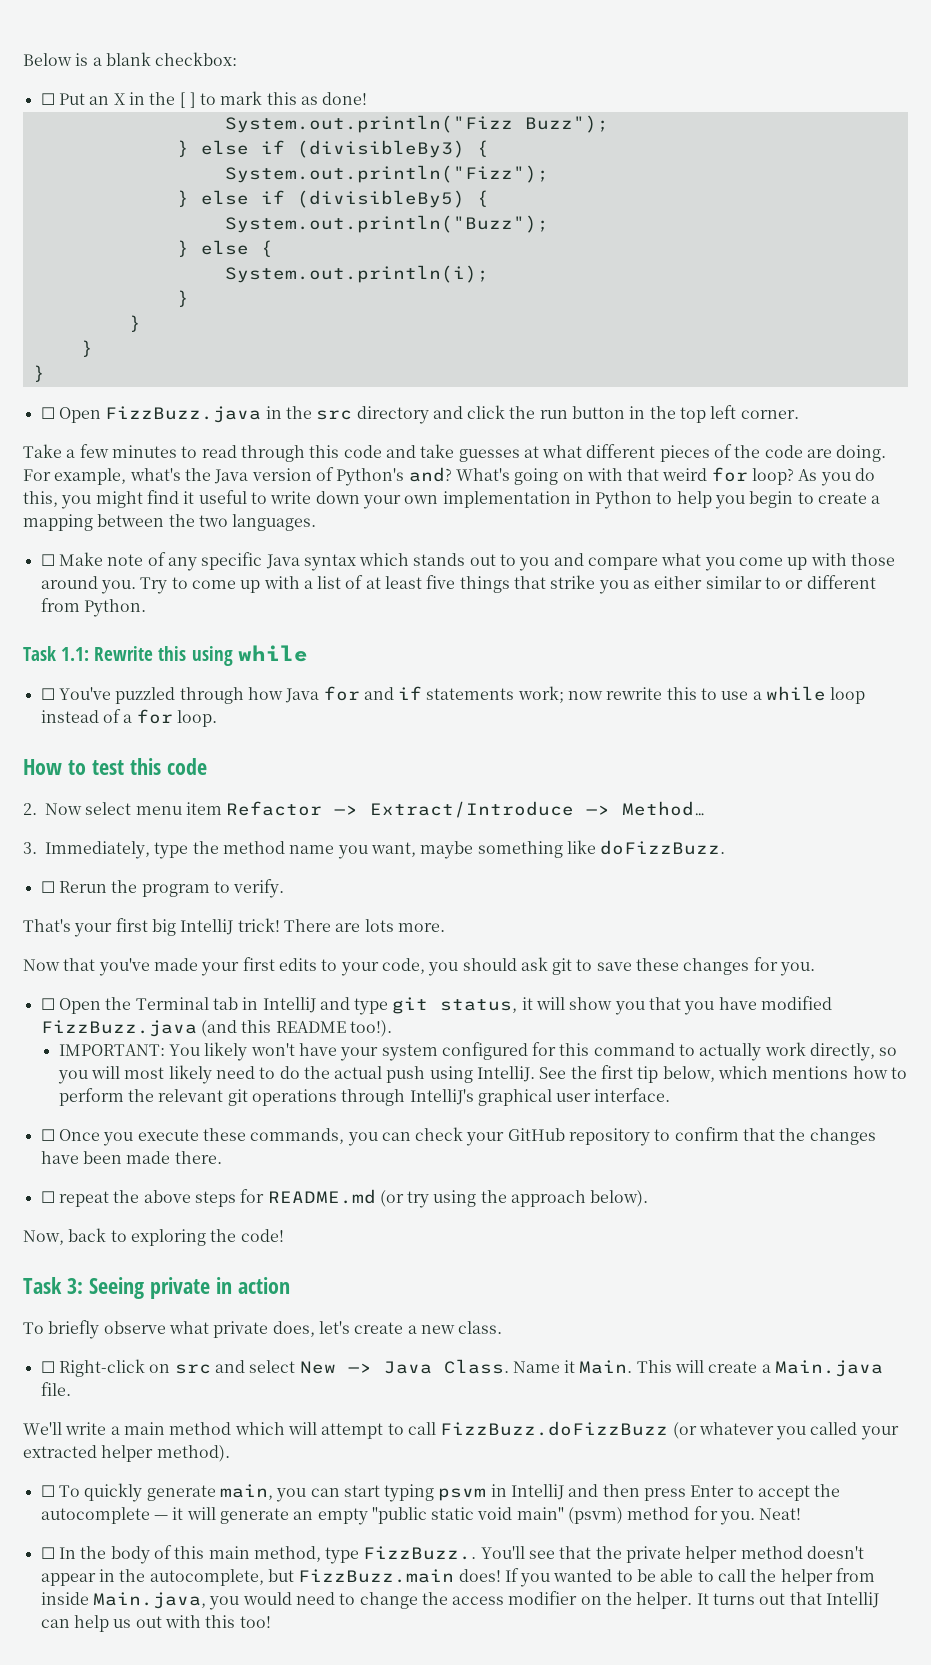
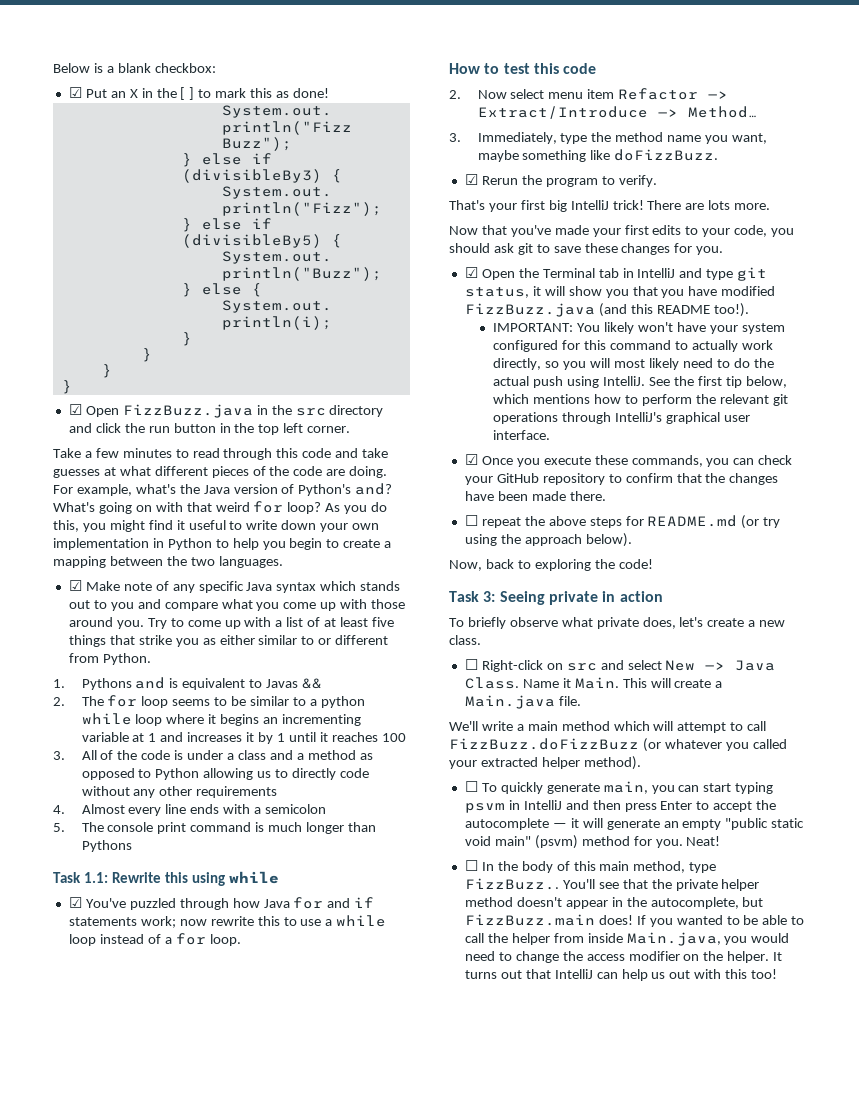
- ☐ Put an X in the [ ] to mark this as done!
+ ☑ Put an X in the [ ] to mark this as done!
- ☐ Open FizzBuzz.java in the src directory and click the run button in the top left corner.
+ ☑ Open FizzBuzz.java in the src directory and click the run button in the top left corner.
- ☐ Make note of any specific Java syntax which stands out to you and compare what you come up with those around you.
+ ☑ Make note of any specific Java syntax which stands out to you and compare what you come up with those around you.
+ 1. Pythons and is equivalent to Javas &&
+ 2. The for loop seems to be similar to a python while loop where it begins an incrementing variable at 1 and increases it by 1 until it reaches 100
+ 3. All of the code is under a class and a method as opposed to Python allowing us to directly code without any other requirements
+ 4. Almost every line ends with a semicolon
+ 5. The console print command is much longer than Pythons
- ☐ You've puzzled through how Java for and if statements work; now rewrite this to use a while loop instead of a for loop.
+ ☑ You've puzzled through how Java for and if statements work; now rewrite this to use a while loop instead of a for loop.
- ☐ Rerun the program to verify.
+ ☑ Rerun the program to verify.
- ☐ Open the Terminal tab in IntelliJ and type git status, it will show you that you have modified FizzBuzz.java (and this README too!).
+ ☑ Open the Terminal tab in IntelliJ and type git status, it will show you that you have modified FizzBuzz.java (and this README too!).
- ☐ Once you execute these commands, you can check your GitHub repository to confirm that the changes have been made there.
+ ☑ Once you execute these commands, you can check your GitHub repository to confirm that the changes have been made there.

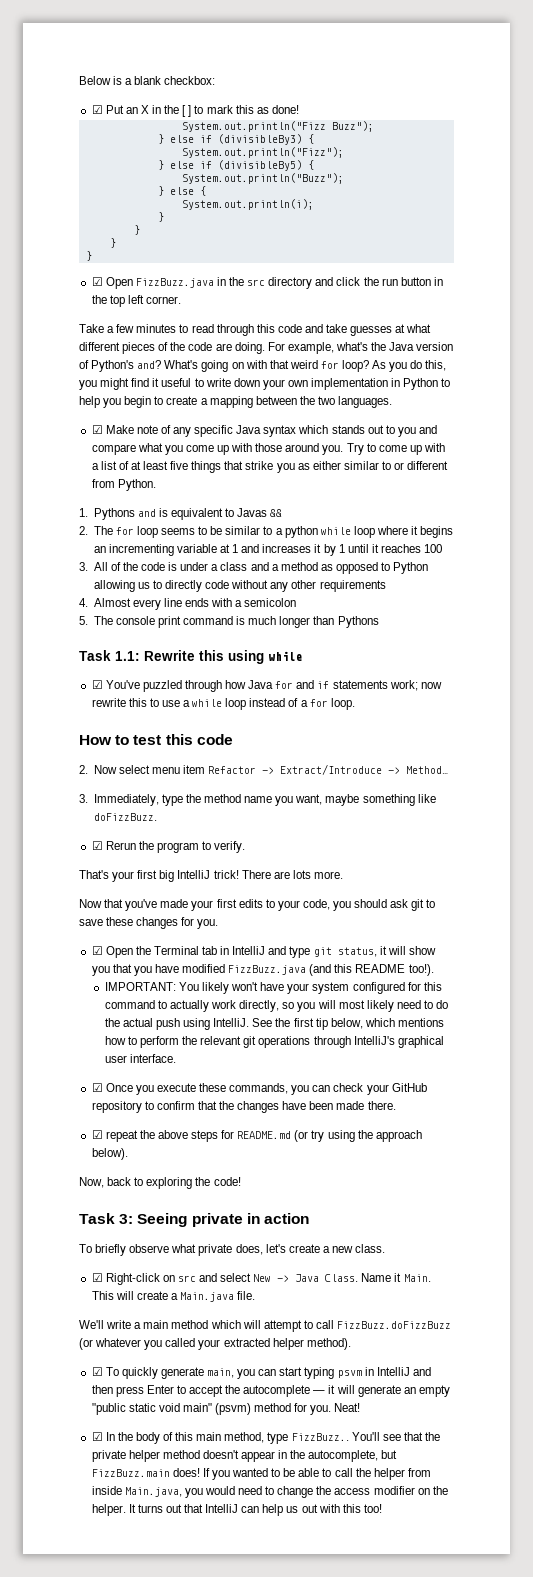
- ☐ repeat the above steps for README.md (or try using the approach below).
+ ☑ repeat the above steps for README.md (or try using the approach below).
- ☐ Right-click on src and select New —> Java Class.
+ ☑ Right-click on src and select New —> Java Class.
- ☐ To quickly generate main, you can start typing psvm in IntelliJ and then press Enter to accept the autocomplete — it will generate an empty "public static void main" (psvm) method for you.
+ ☑ To quickly generate main, you can start typing psvm in IntelliJ and then press Enter to accept the autocomplete — it will generate an empty "public static void main" (psvm) method for you.
- ☐ In the body of this main method, type FizzBuzz..
+ ☑ In the body of this main method, type FizzBuzz..

